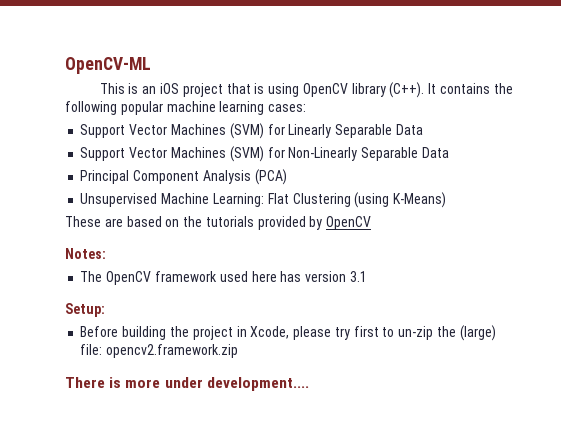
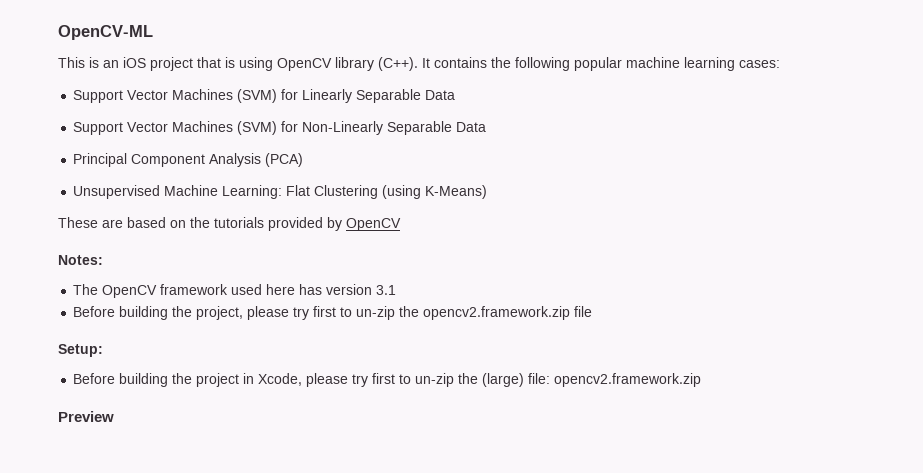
+ Before building the project, please try first to un-zip the opencv2.framework.zip file
- There is more under development....
+ Preview

